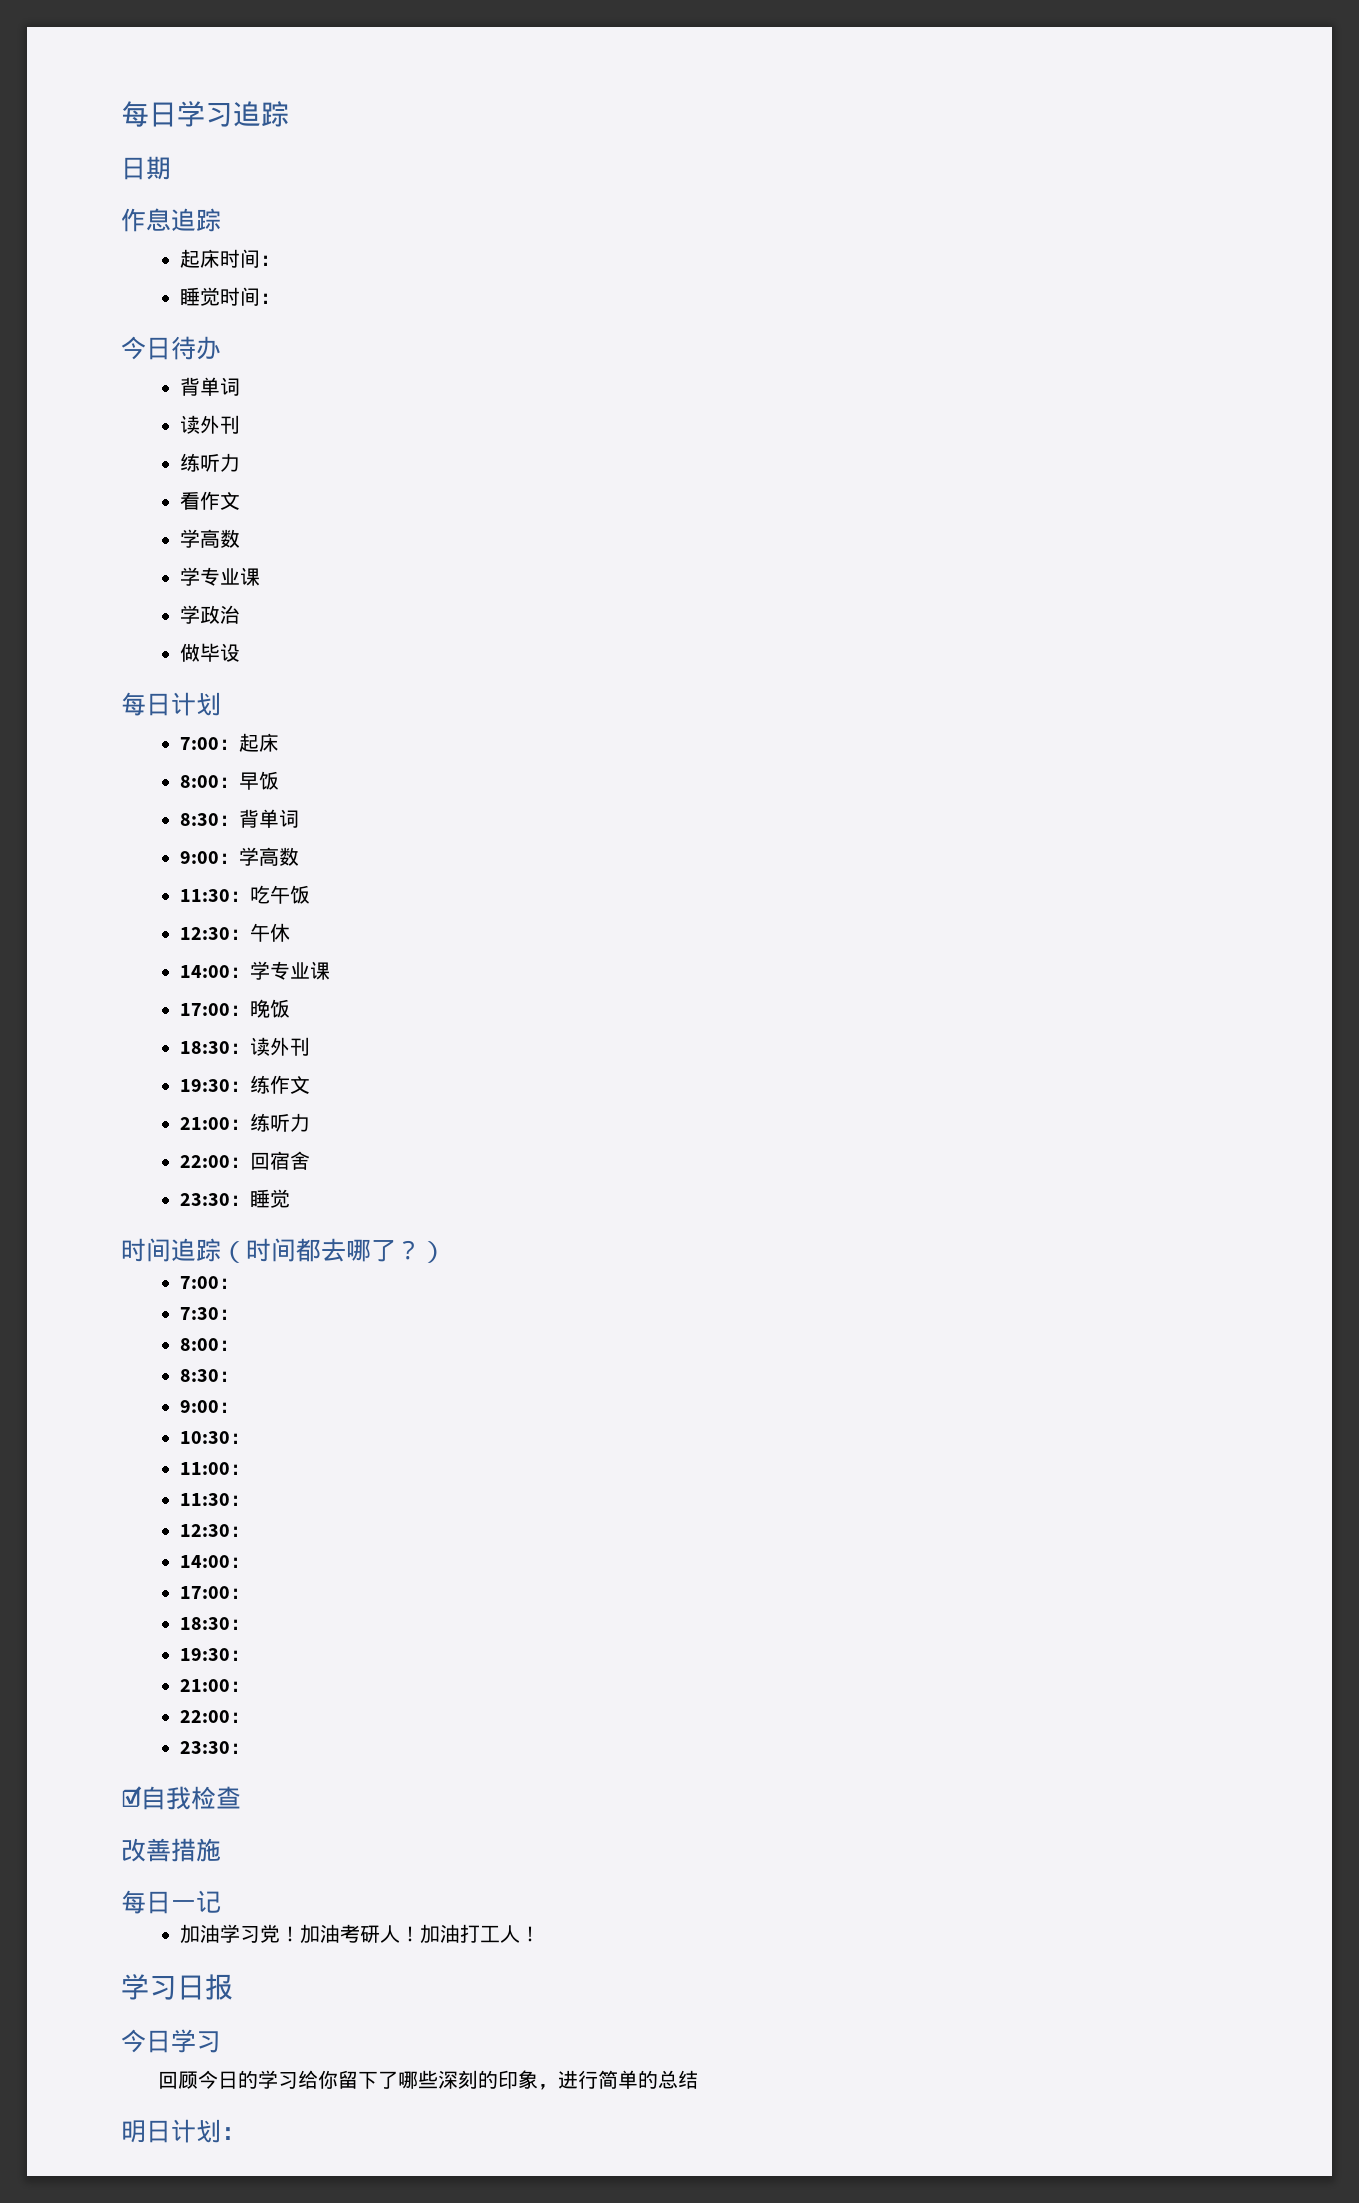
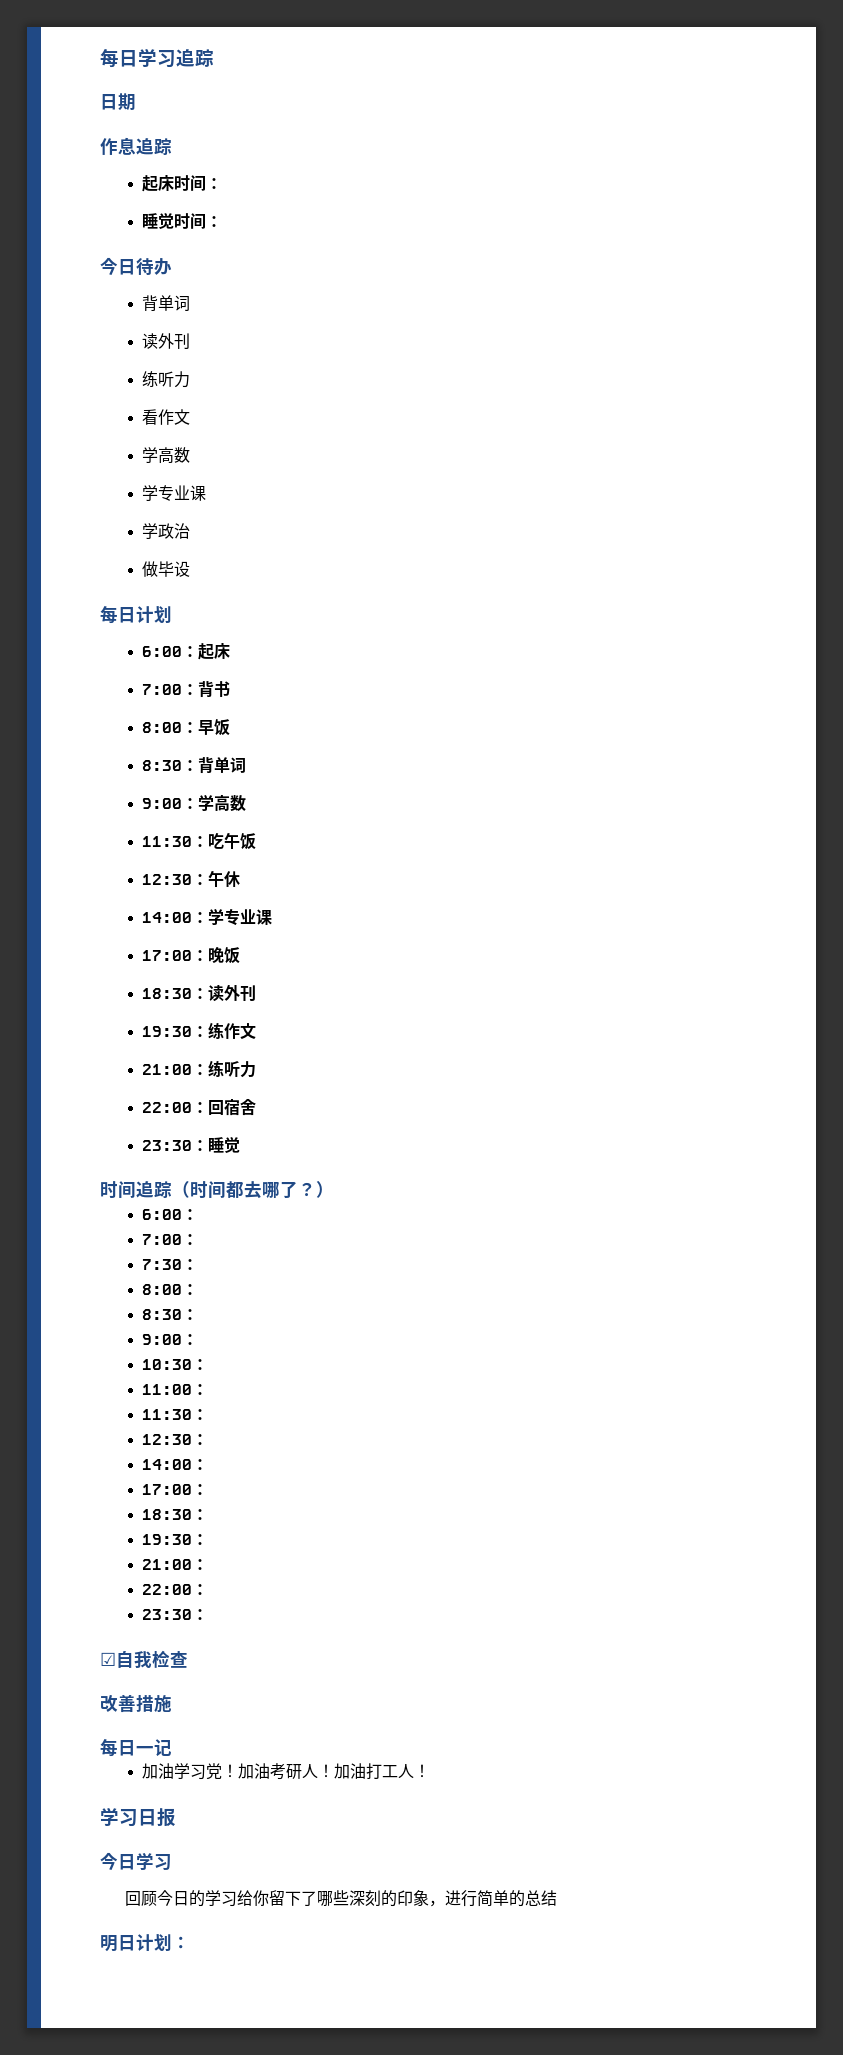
- 7:00：起床
+ 6:00：起床
+ 7:00：背书
  时间追踪（时间都去哪了？）
+ 6:00：

